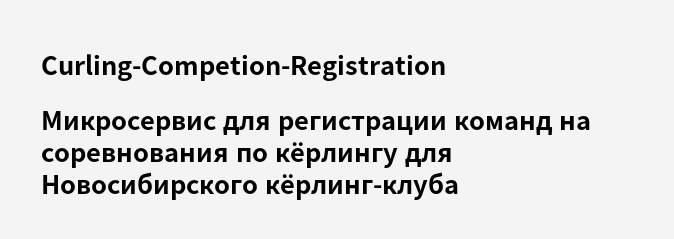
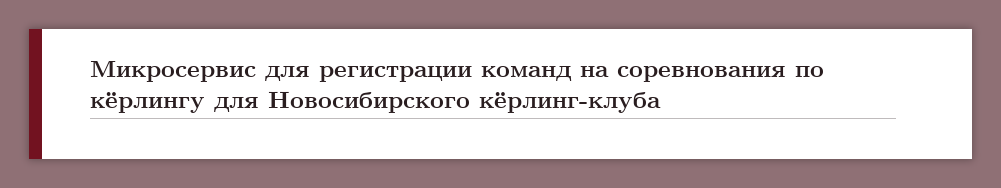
- Curling-Competion-Registration

